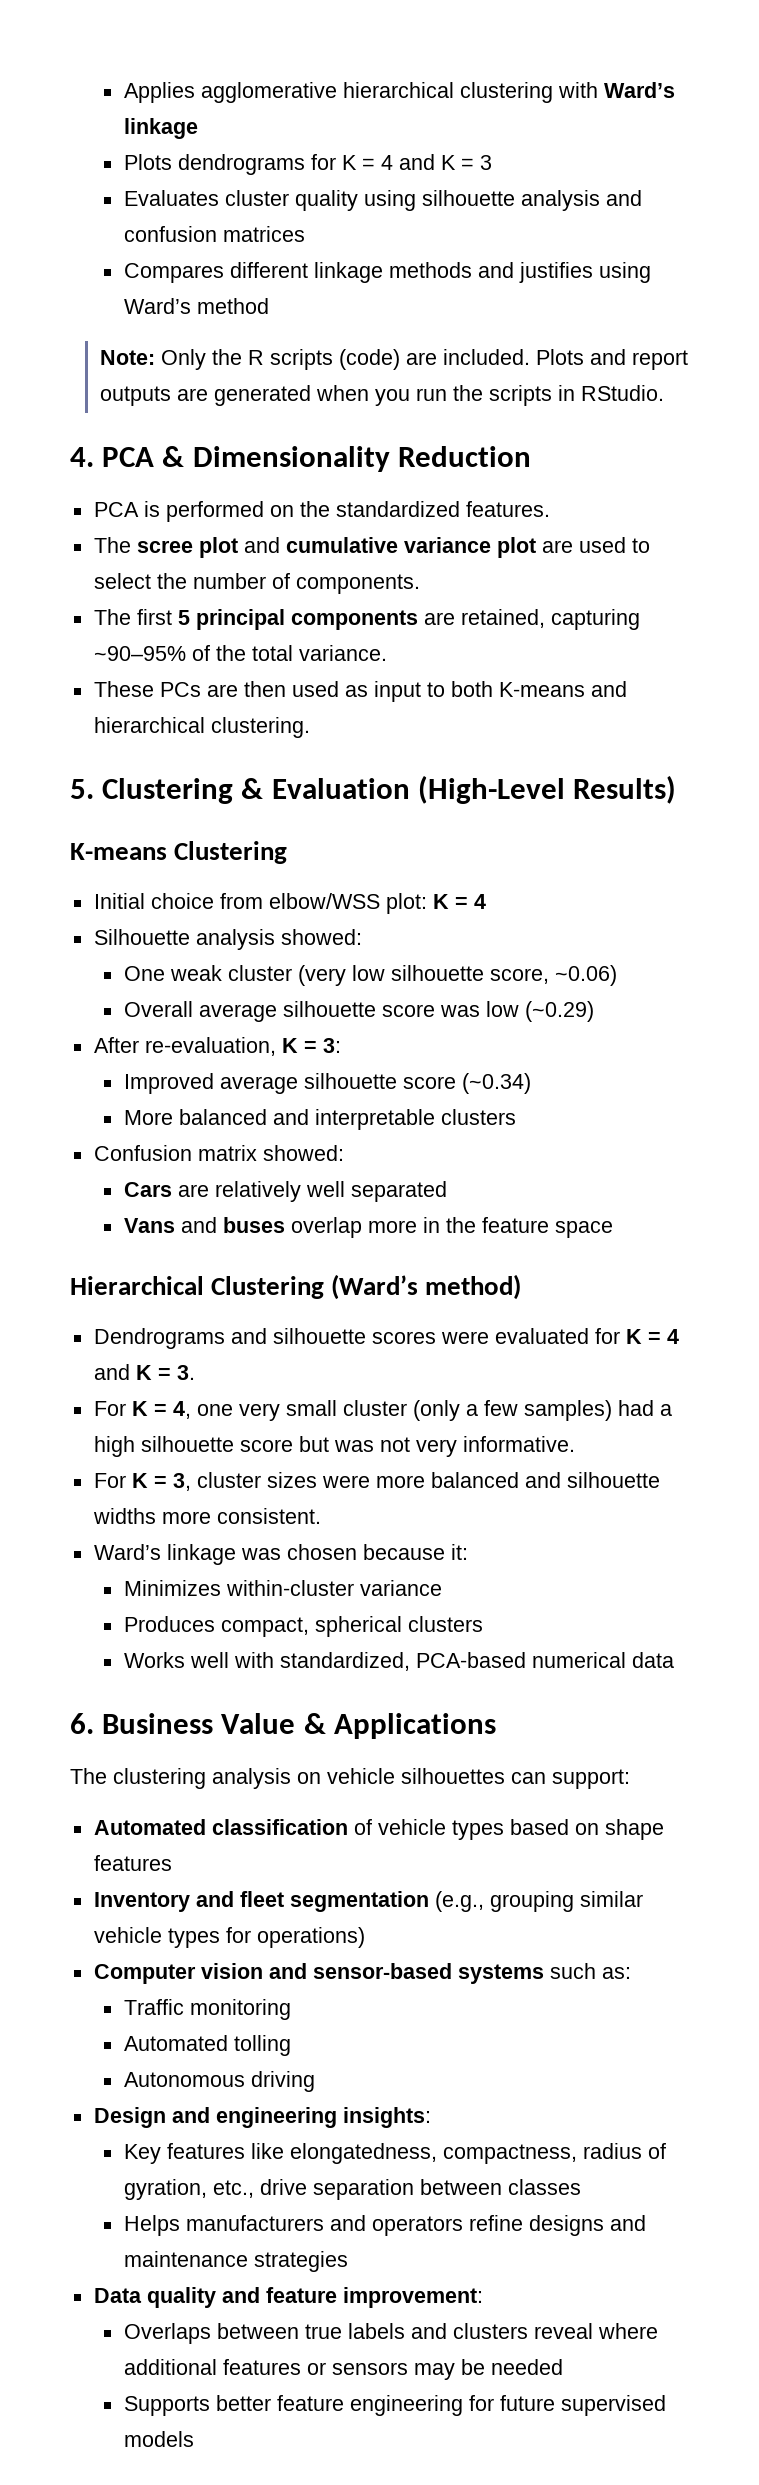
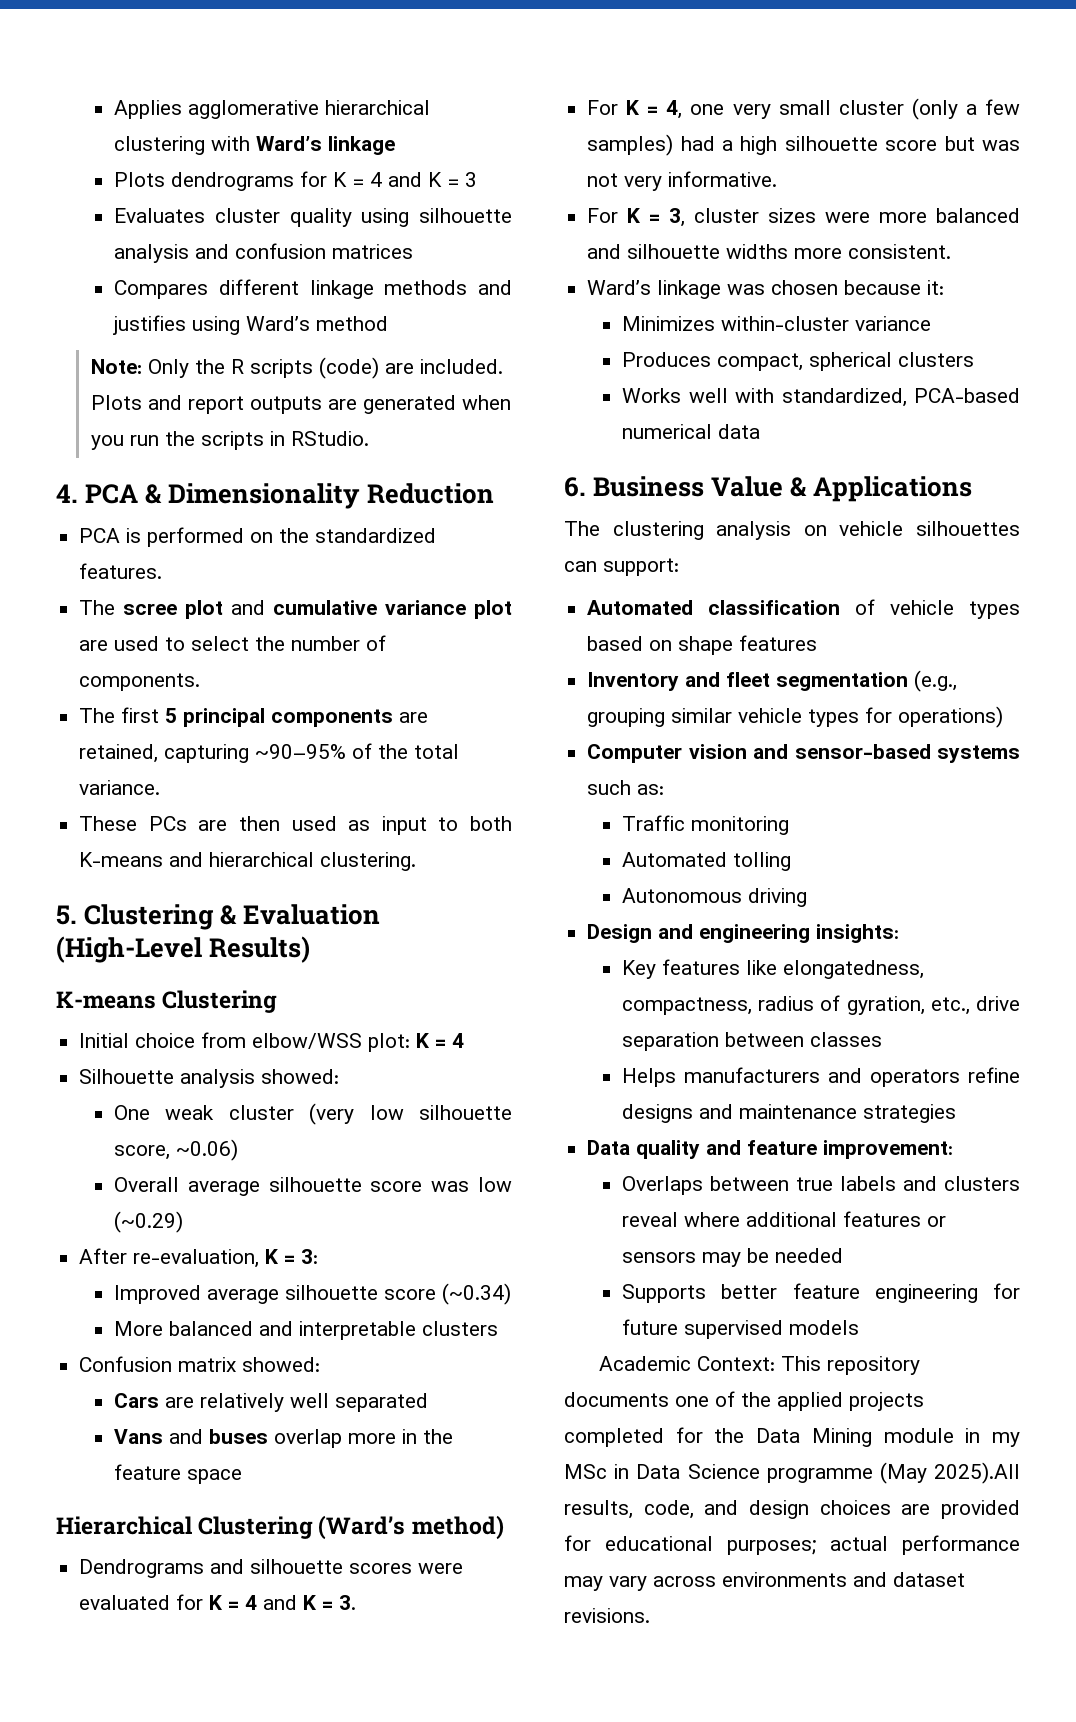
+ Academic Context: This repository documents one of the applied projects completed for the Data Mining module in my MSc in Data Science programme (May 2025).All results, code, and design choices are provided for educational purposes; actual performance may vary across environments and dataset revisions.

